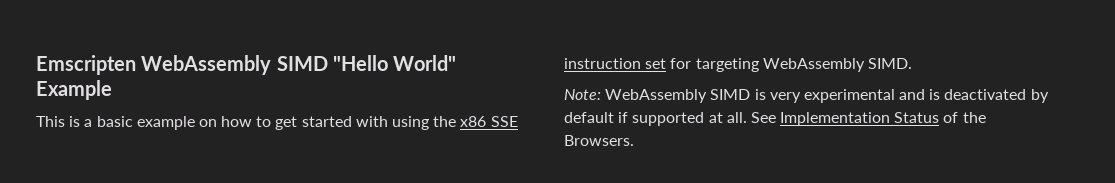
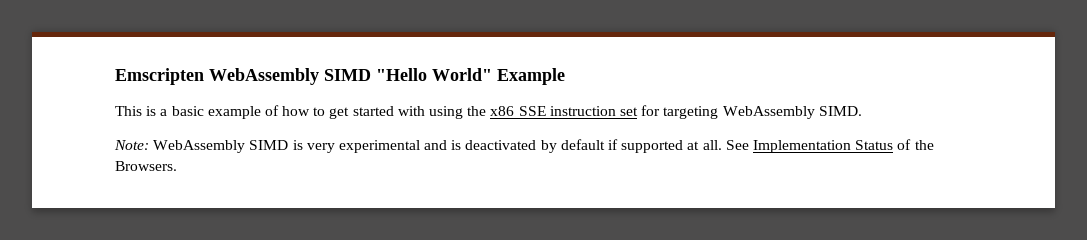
- This is a basic example on how to get started with using the x86 SSE instruction set for targeting WebAssembly SIMD.
+ This is a basic example of how to get started with using the x86 SSE instruction set for targeting WebAssembly SIMD.

